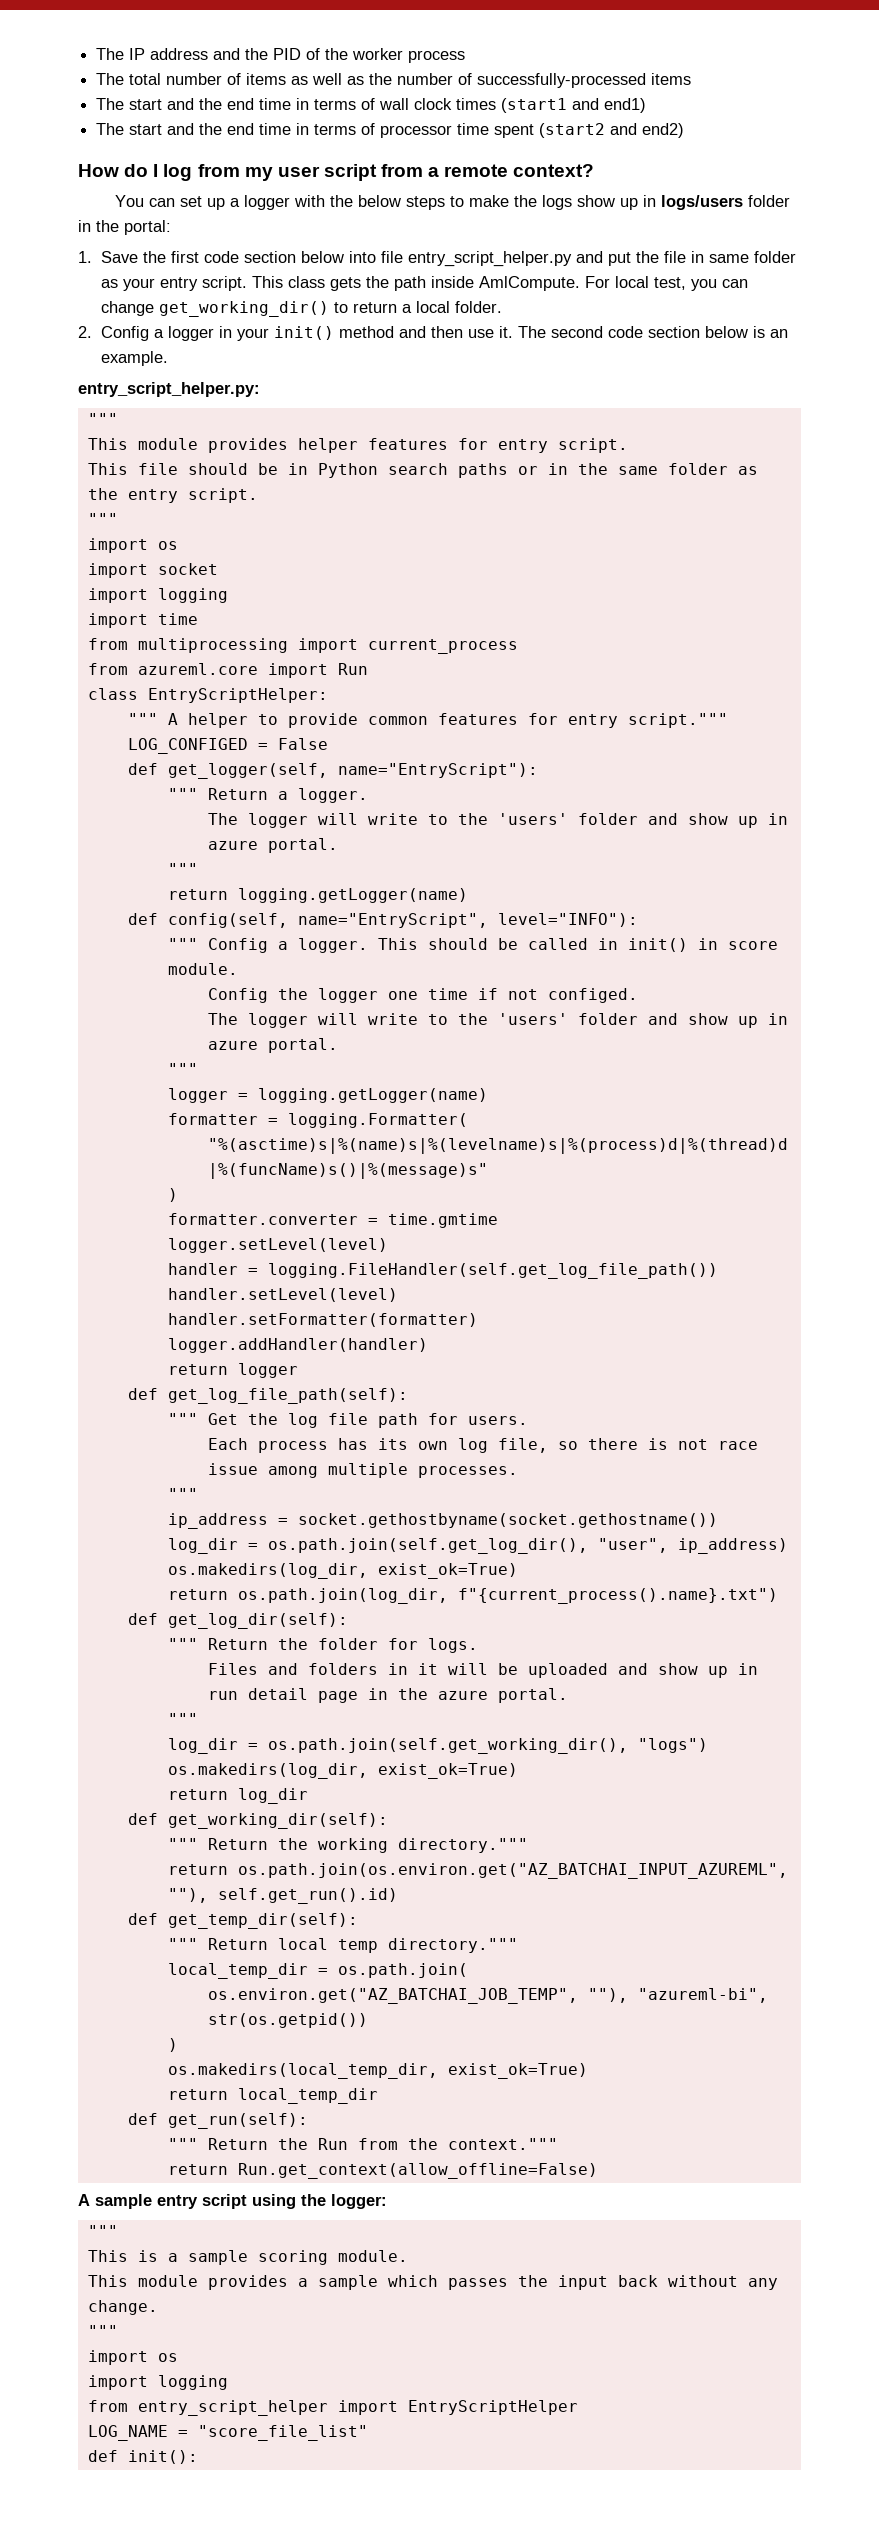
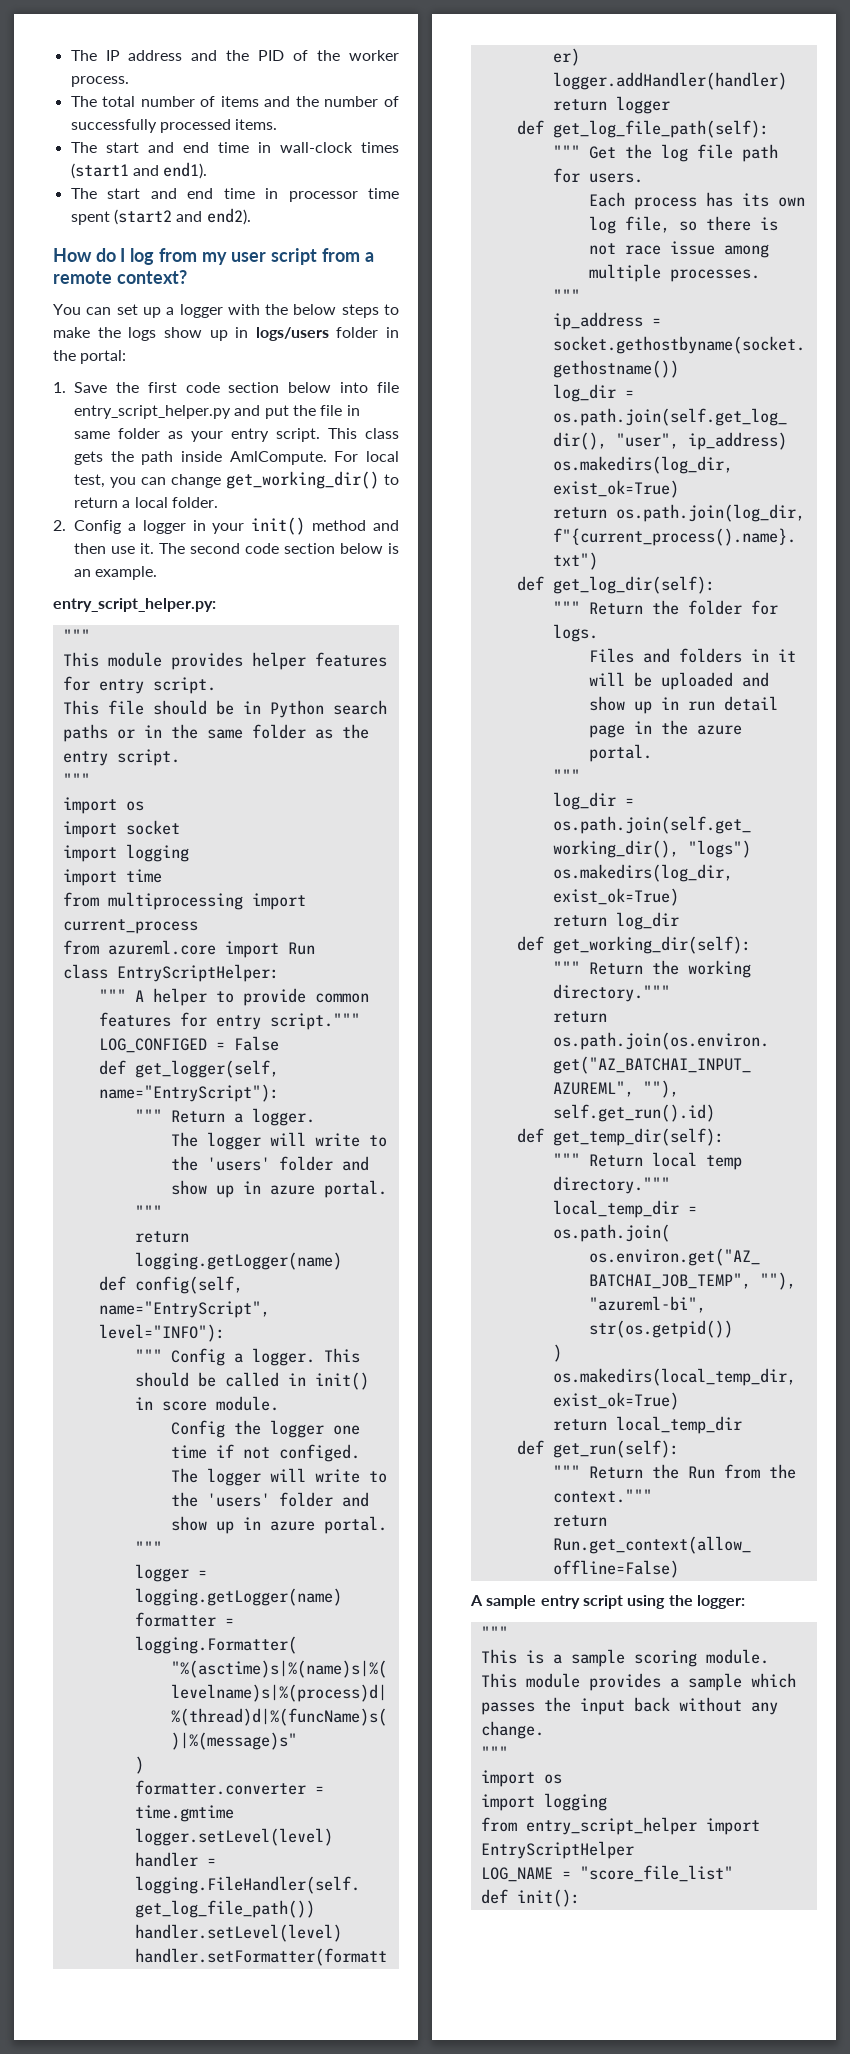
- The IP address and the PID of the worker process
+ The IP address and the PID of the worker process.
- The total number of items as well as the number of successfully-processed items
- The start and the end time in terms of wall clock times (start1 and end1)
- The start and the end time in terms of processor time spent (start2 and end2)
+ The total number of items and the number of successfully processed items.
+ The start and end time in wall-clock times (start1 and end1).
+ The start and end time in processor time spent (start2 and end2).

